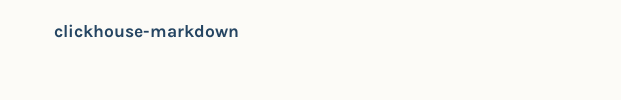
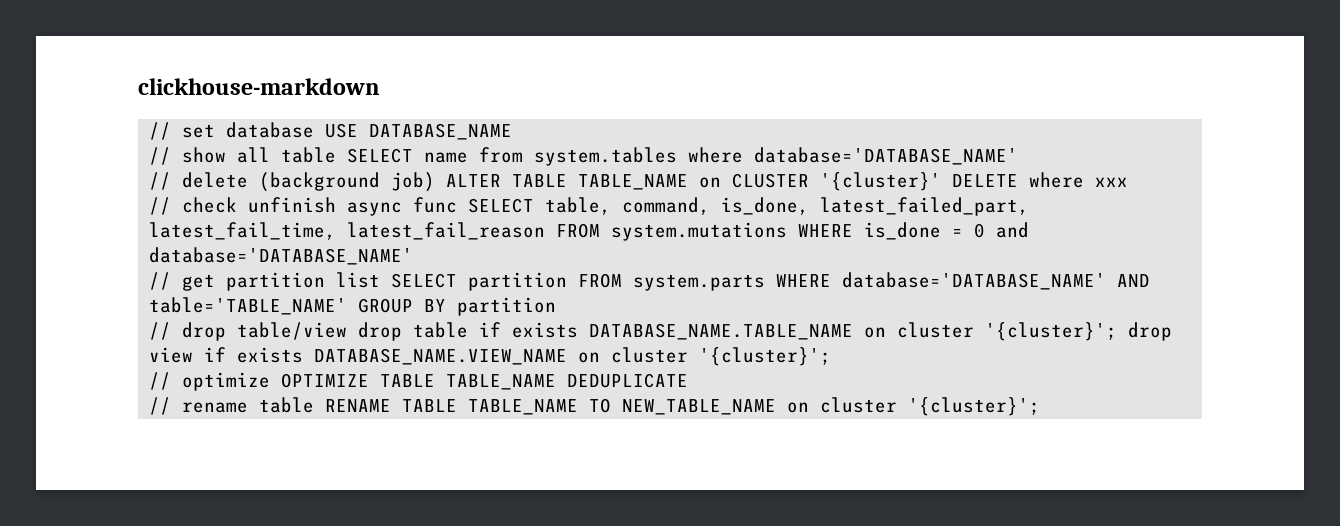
+ // set database USE DATABASE_NAME
+ // show all table SELECT name from system.tables where database='DATABASE_NAME'
+ // delete (background job) ALTER TABLE TABLE_NAME on CLUSTER '{cluster}' DELETE where xxx
+ // check unfinish async func SELECT table, command, is_done, latest_failed_part, latest_fail_time, latest_fail_reason FROM system.mutations WHERE is_done = 0 and database='DATABASE_NAME'
+ // get partition list SELECT partition FROM system.parts WHERE database='DATABASE_NAME' AND table='TABLE_NAME' GROUP BY partition
+ // drop table/view drop table if exists DATABASE_NAME.TABLE_NAME on cluster '{cluster}'; drop view if exists DATABASE_NAME.VIEW_NAME on cluster '{cluster}';
+ // optimize OPTIMIZE TABLE TABLE_NAME DEDUPLICATE
+ // rename table RENAME TABLE TABLE_NAME TO NEW_TABLE_NAME on cluster '{cluster}';

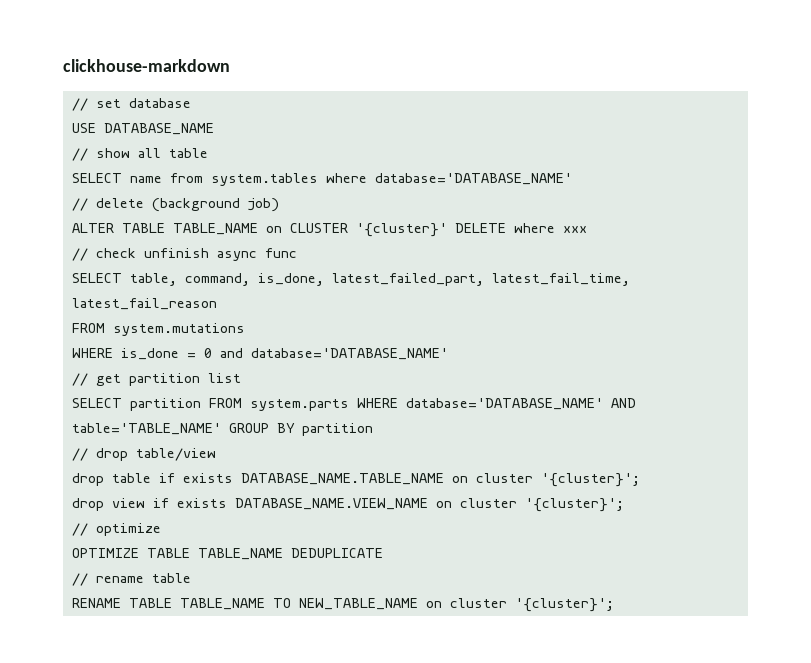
- // set database USE DATABASE_NAME
+ // set database
+ USE DATABASE_NAME
- // show all table SELECT name from system.tables where database='DATABASE_NAME'
+ // show all table
+ SELECT name from system.tables where database='DATABASE_NAME'
- // delete (background job) ALTER TABLE TABLE_NAME on CLUSTER '{cluster}' DELETE where xxx
+ // delete (background job)
+ ALTER TABLE TABLE_NAME on CLUSTER '{cluster}' DELETE where xxx
- // check unfinish async func SELECT table, command, is_done, latest_failed_part, latest_fail_time, latest_fail_reason FROM system.mutations WHERE is_done = 0 and database='DATABASE_NAME'
+ // check unfinish async func
+ SELECT table, command, is_done, latest_failed_part, latest_fail_time, latest_fail_reason
+ FROM system.mutations
+ WHERE is_done = 0 and database='DATABASE_NAME'
- // get partition list SELECT partition FROM system.parts WHERE database='DATABASE_NAME' AND table='TABLE_NAME' GROUP BY partition
+ // get partition list
+ SELECT partition FROM system.parts WHERE database='DATABASE_NAME' AND table='TABLE_NAME' GROUP BY partition
- // drop table/view drop table if exists DATABASE_NAME.TABLE_NAME on cluster '{cluster}'; drop view if exists DATABASE_NAME.VIEW_NAME on cluster '{cluster}';
+ // drop table/view
+ drop table if exists DATABASE_NAME.TABLE_NAME on cluster '{cluster}';
+ drop view if exists DATABASE_NAME.VIEW_NAME on cluster '{cluster}';
- // optimize OPTIMIZE TABLE TABLE_NAME DEDUPLICATE
+ // optimize
+ OPTIMIZE TABLE TABLE_NAME DEDUPLICATE
- // rename table RENAME TABLE TABLE_NAME TO NEW_TABLE_NAME on cluster '{cluster}';
+ // rename table
+ RENAME TABLE TABLE_NAME TO NEW_TABLE_NAME on cluster '{cluster}';

